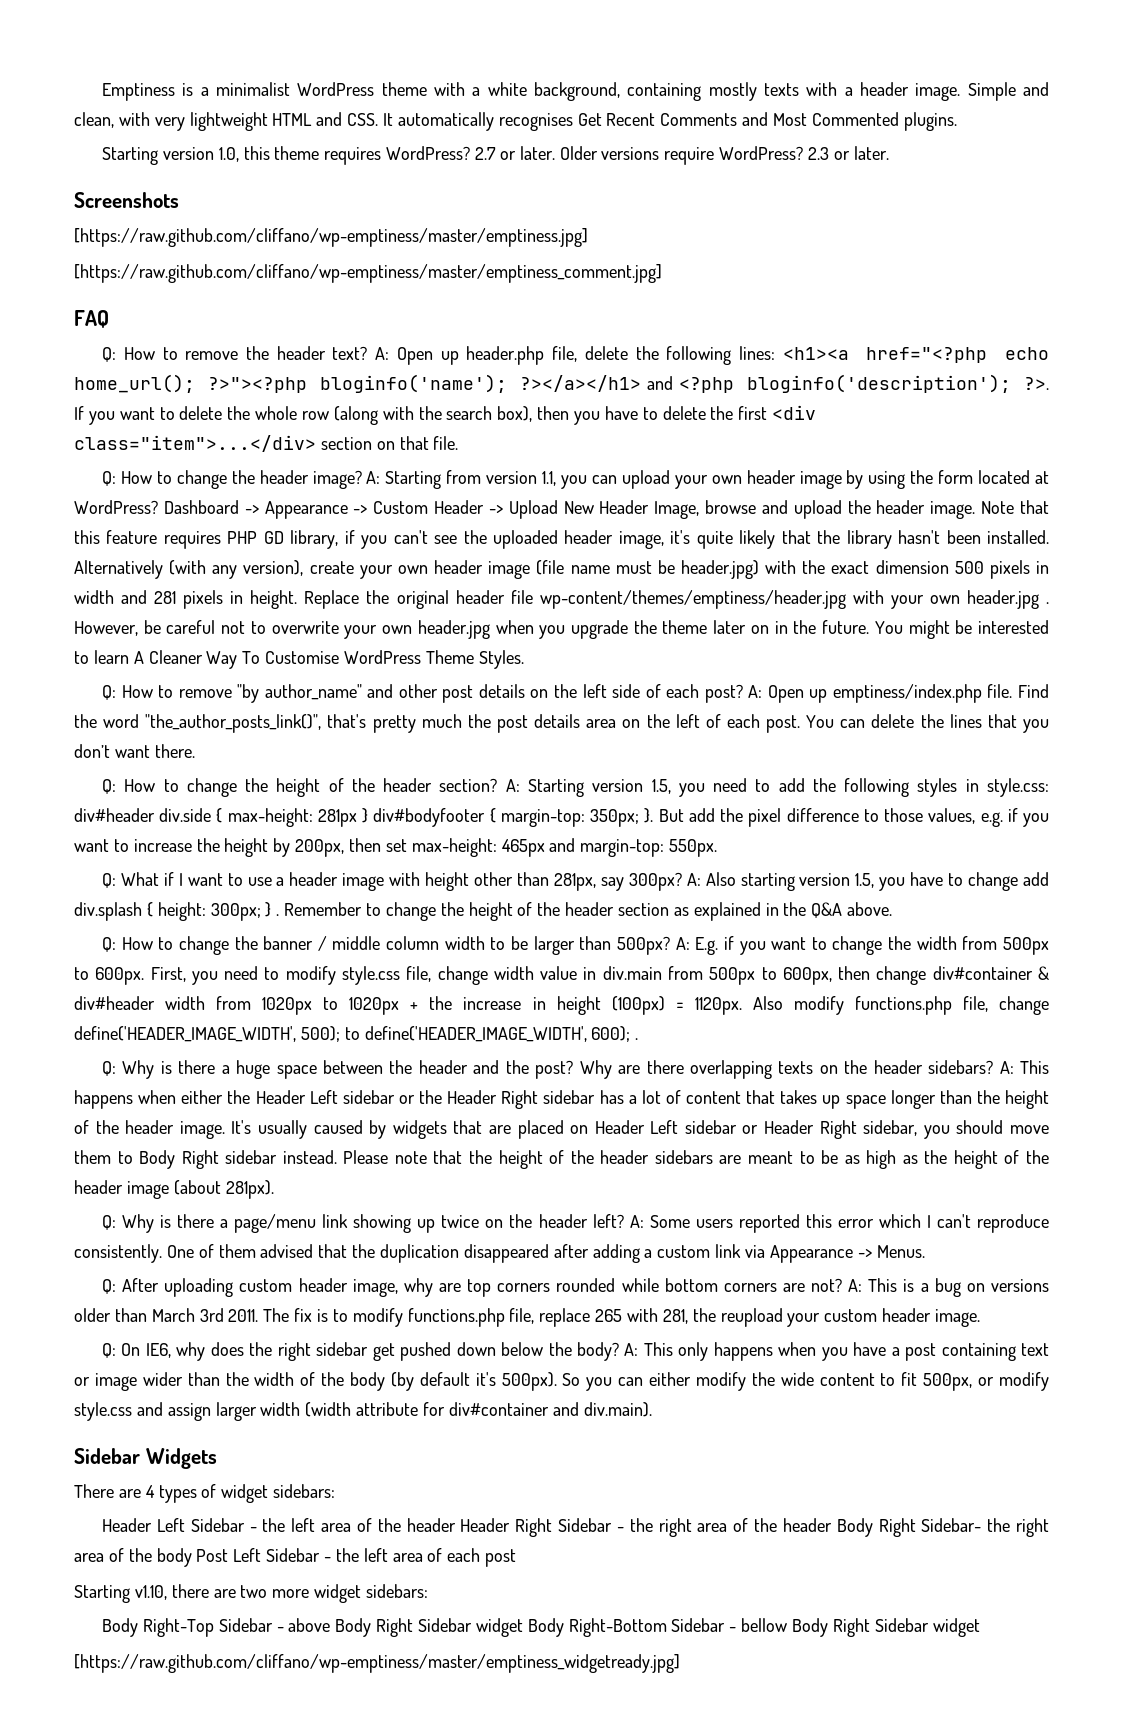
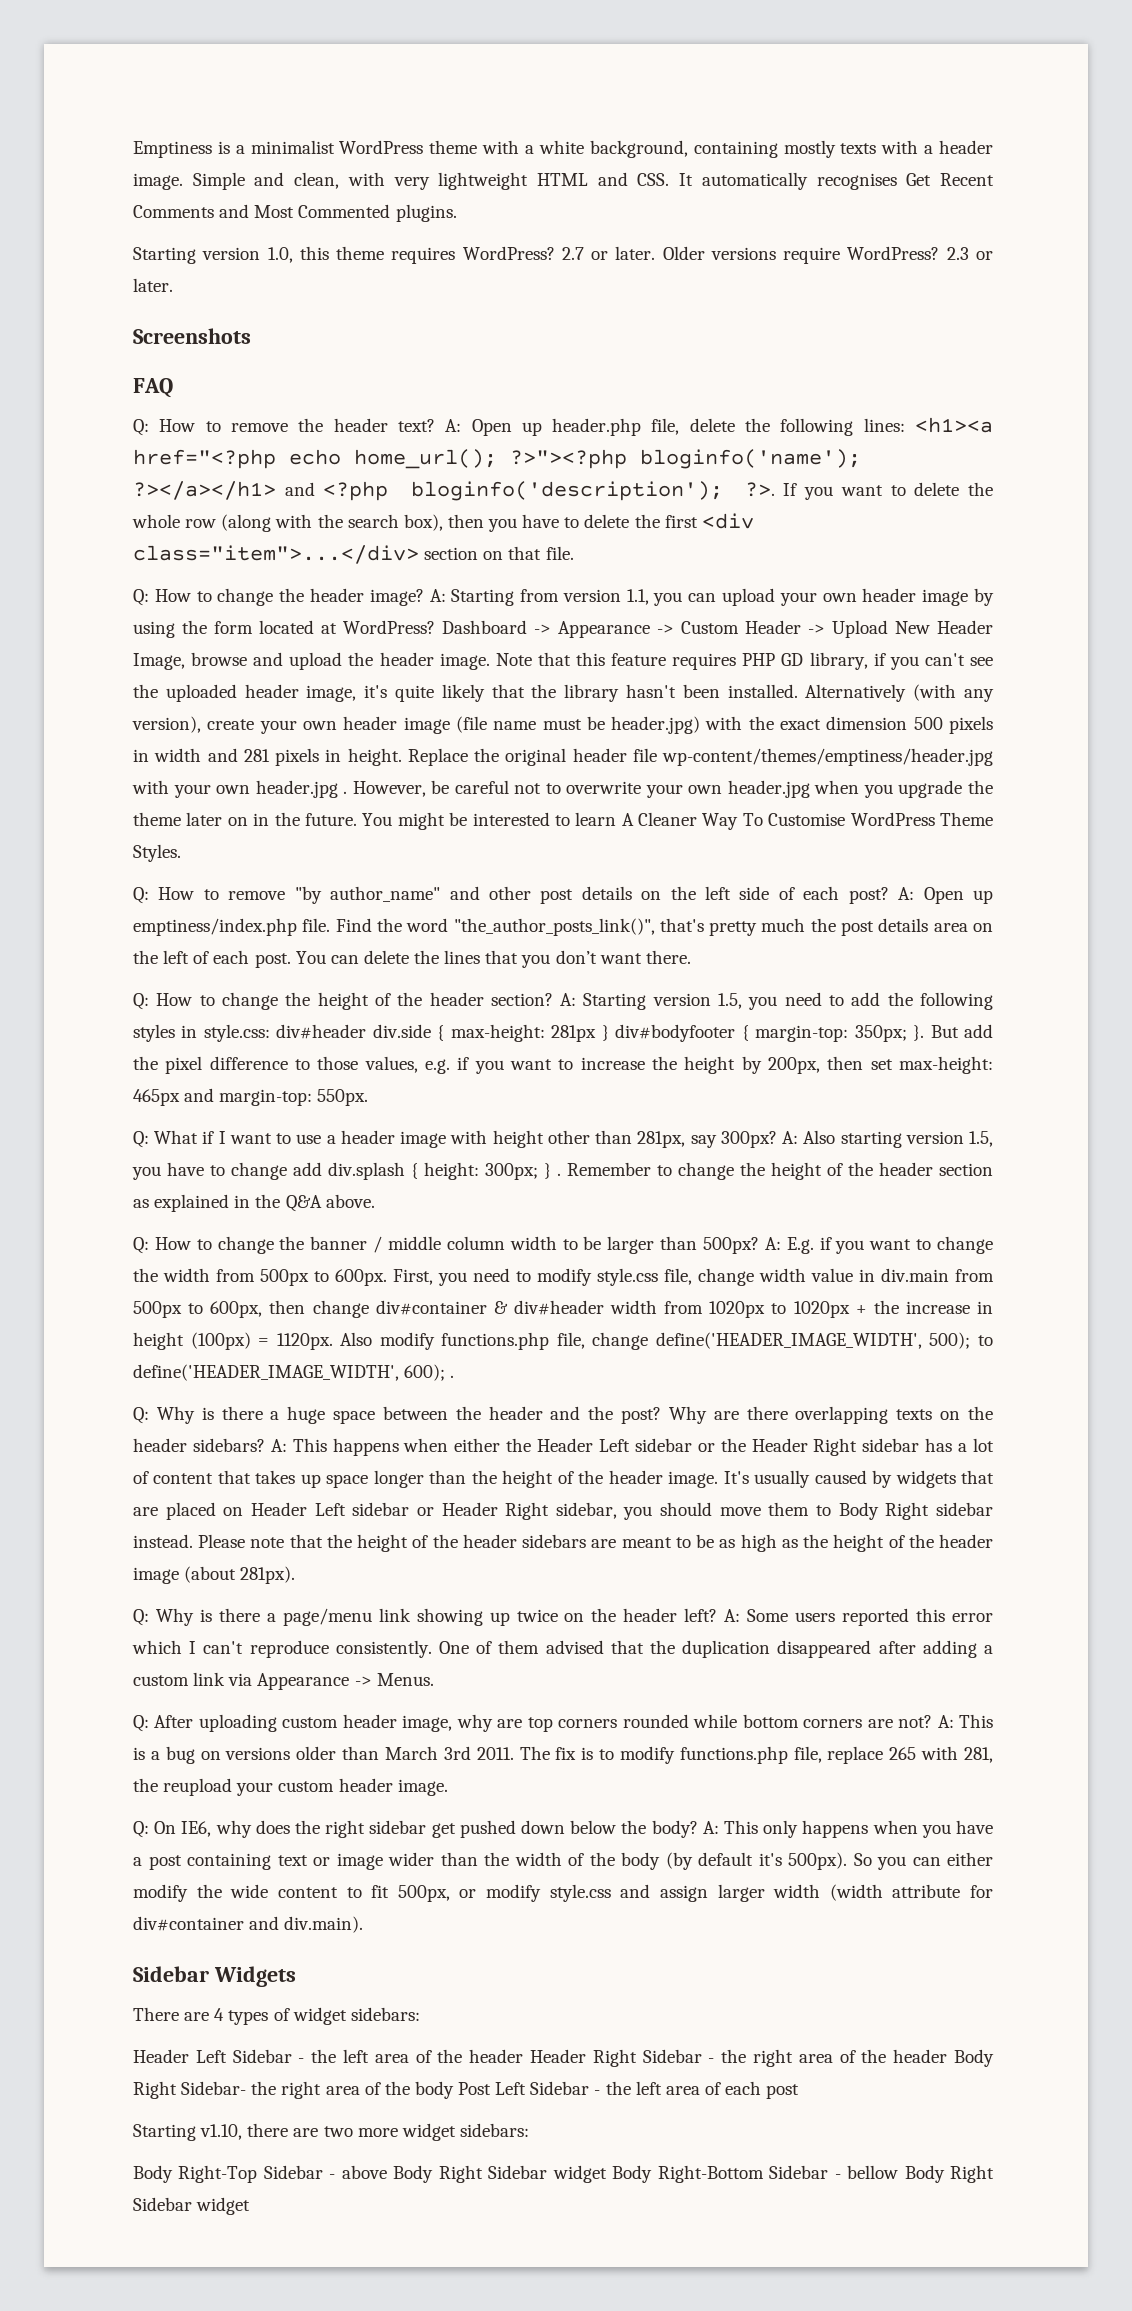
- [https://raw.github.com/cliffano/wp-emptiness/master/emptiness.jpg]
- [https://raw.github.com/cliffano/wp-emptiness/master/emptiness_comment.jpg]
- [https://raw.github.com/cliffano/wp-emptiness/master/emptiness_widgetready.jpg]

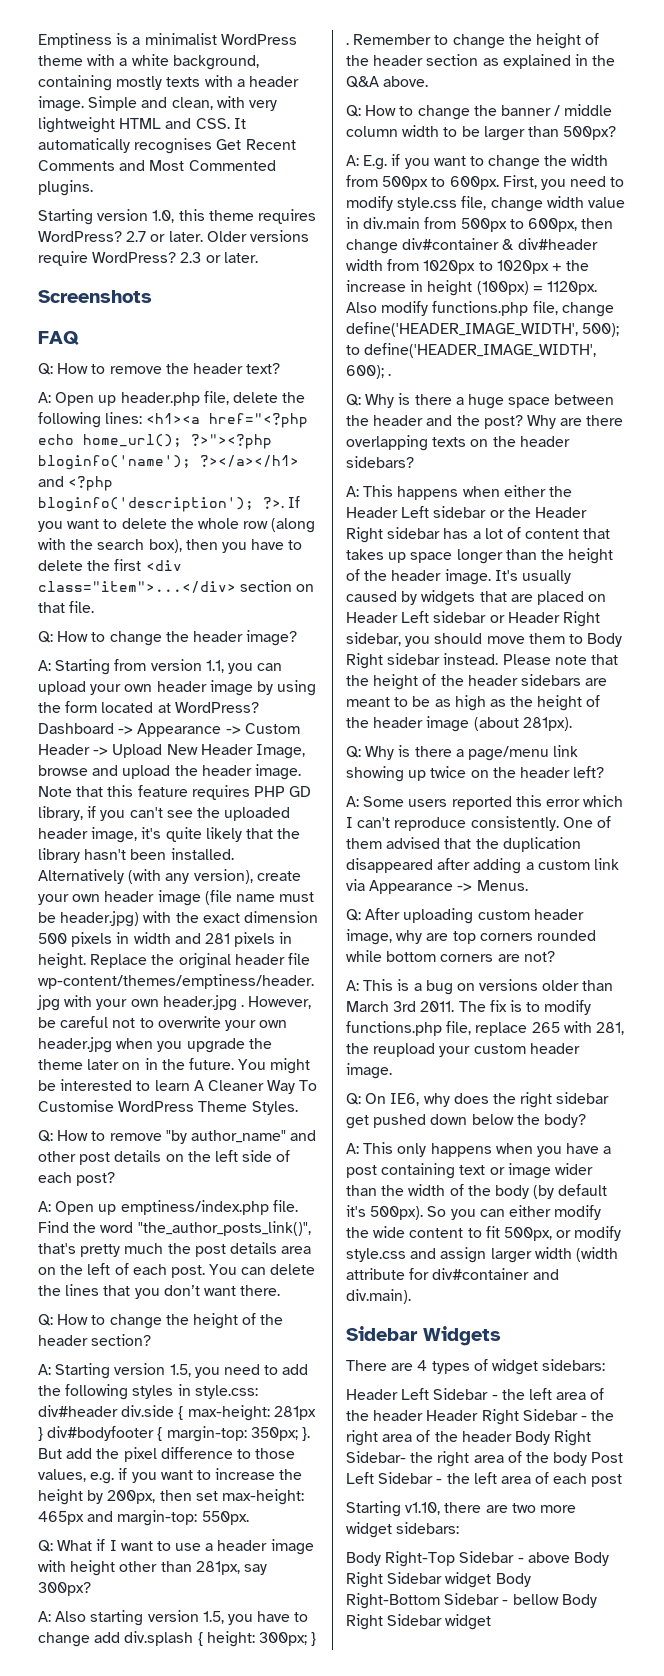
- Q: How to remove the header text? A: Open up header.php file, delete the following lines: <h1><a href="<?php echo home_url(); ?>"><?php bloginfo('name'); ?></a></h1> and <?php bloginfo('description'); ?>.
+ Q: How to remove the header text?
+ A: Open up header.php file, delete the following lines: <h1><a href="<?php echo home_url(); ?>"><?php bloginfo('name'); ?></a></h1> and <?php bloginfo('description'); ?>.
- Q: How to change the header image? A: Starting from version 1.1, you can upload your own header image by using the form located at WordPress?
+ Q: How to change the header image?
+ A: Starting from version 1.1, you can upload your own header image by using the form located at WordPress?
- Q: How to remove "by author_name" and other post details on the left side of each post? A: Open up emptiness/index.php file.
+ Q: How to remove "by author_name" and other post details on the left side of each post?
+ A: Open up emptiness/index.php file.
- Q: How to change the height of the header section? A: Starting version 1.5, you need to add the following styles in style.css: div#header div.side { max-height: 281px } div#bodyfooter { margin-top: 350px; }.
+ Q: How to change the height of the header section?
+ A: Starting version 1.5, you need to add the following styles in style.css: div#header div.side { max-height: 281px } div#bodyfooter { margin-top: 350px; }.
- Q: What if I want to use a header image with height other than 281px, say 300px? A: Also starting version 1.5, you have to change add div.splash { height: 300px; } .
+ Q: What if I want to use a header image with height other than 281px, say 300px?
+ A: Also starting version 1.5, you have to change add div.splash { height: 300px; } .
- Q: How to change the banner / middle column width to be larger than 500px? A: E.g. if you want to change the width from 500px to 600px.
+ Q: How to change the banner / middle column width to be larger than 500px?
+ A: E.g. if you want to change the width from 500px to 600px.
- Why are there overlapping texts on the header sidebars? A: This happens when either the Header Left sidebar or the Header Right sidebar has a lot of content that takes up space longer than the height of the header image.
+ Why are there overlapping texts on the header sidebars?
+ A: This happens when either the Header Left sidebar or the Header Right sidebar has a lot of content that takes up space longer than the height of the header image.
- Q: Why is there a page/menu link showing up twice on the header left? A: Some users reported this error which I can't reproduce consistently.
+ Q: Why is there a page/menu link showing up twice on the header left?
+ A: Some users reported this error which I can't reproduce consistently.
- Q: After uploading custom header image, why are top corners rounded while bottom corners are not? A: This is a bug on versions older than March 3rd 2011.
+ Q: After uploading custom header image, why are top corners rounded while bottom corners are not?
+ A: This is a bug on versions older than March 3rd 2011.
- Q: On IE6, why does the right sidebar get pushed down below the body? A: This only happens when you have a post containing text or image wider than the width of the body (by default it's 500px).
+ Q: On IE6, why does the right sidebar get pushed down below the body?
+ A: This only happens when you have a post containing text or image wider than the width of the body (by default it's 500px).

